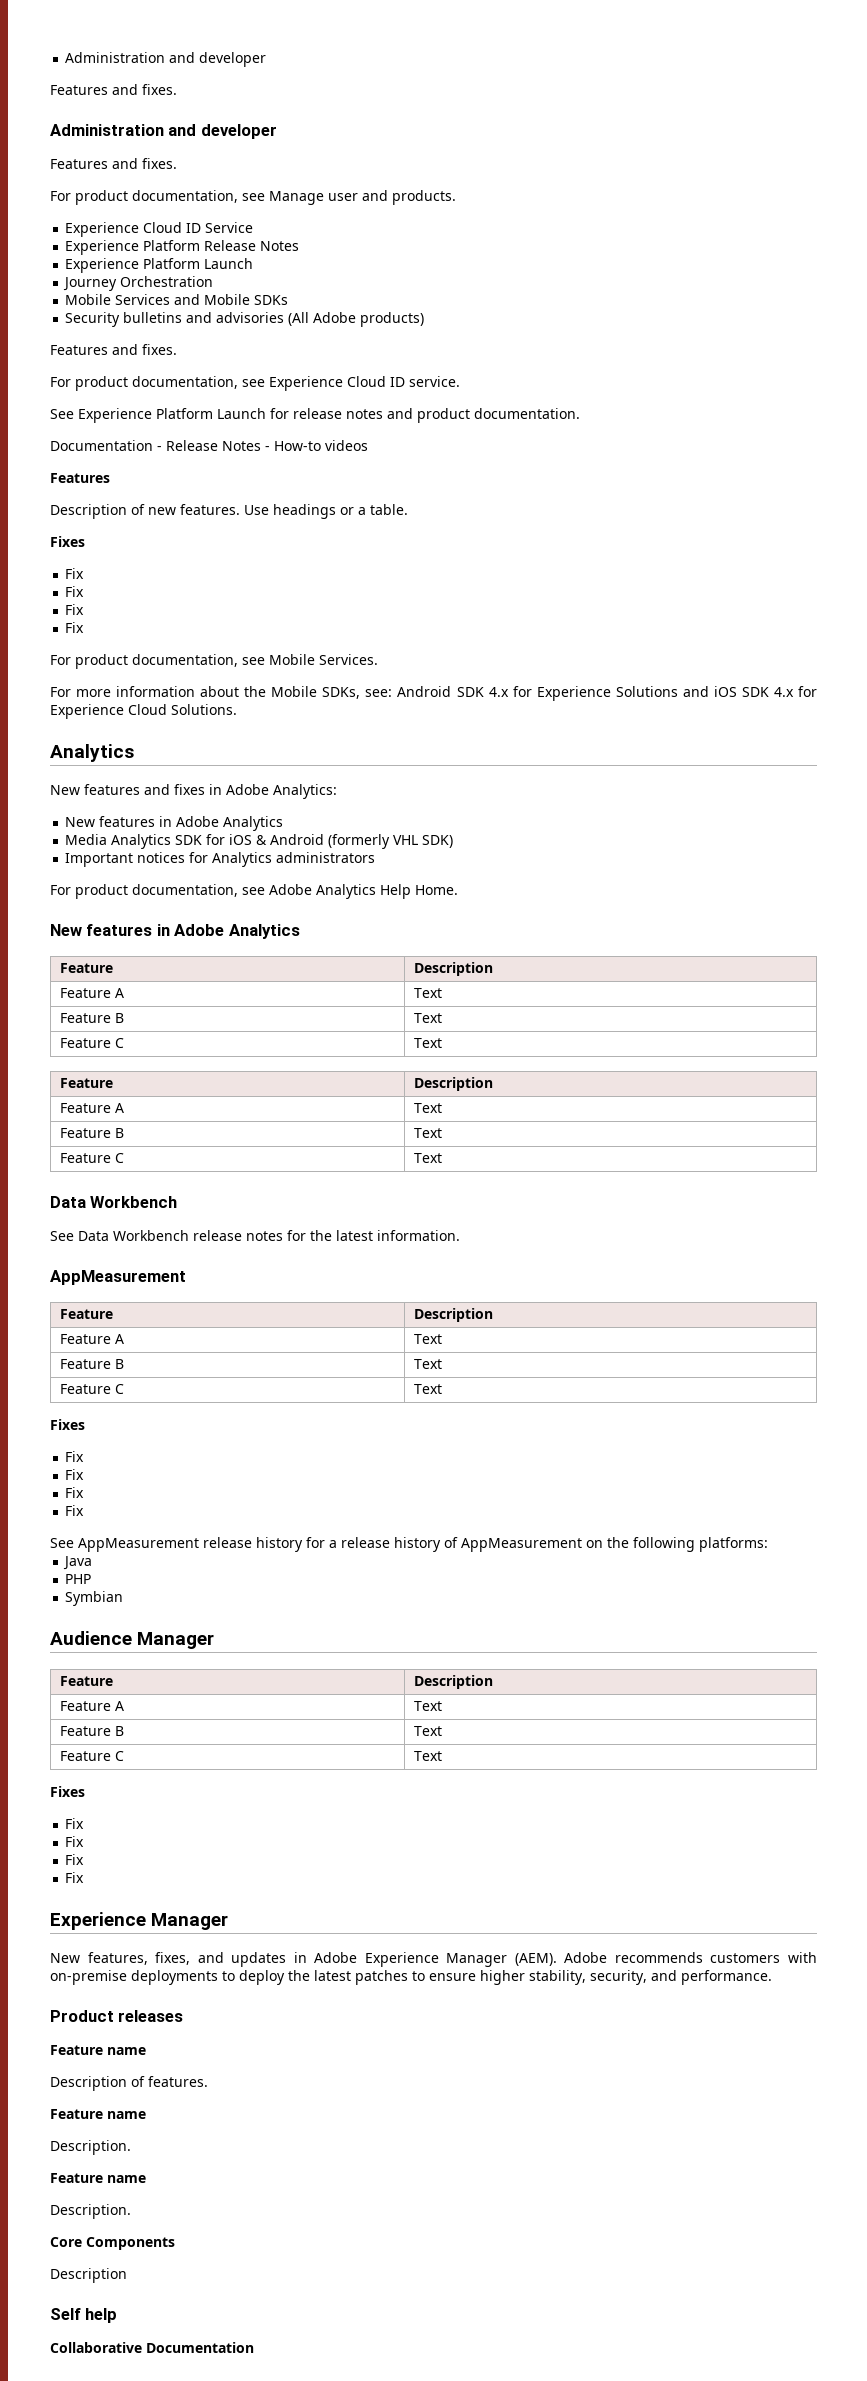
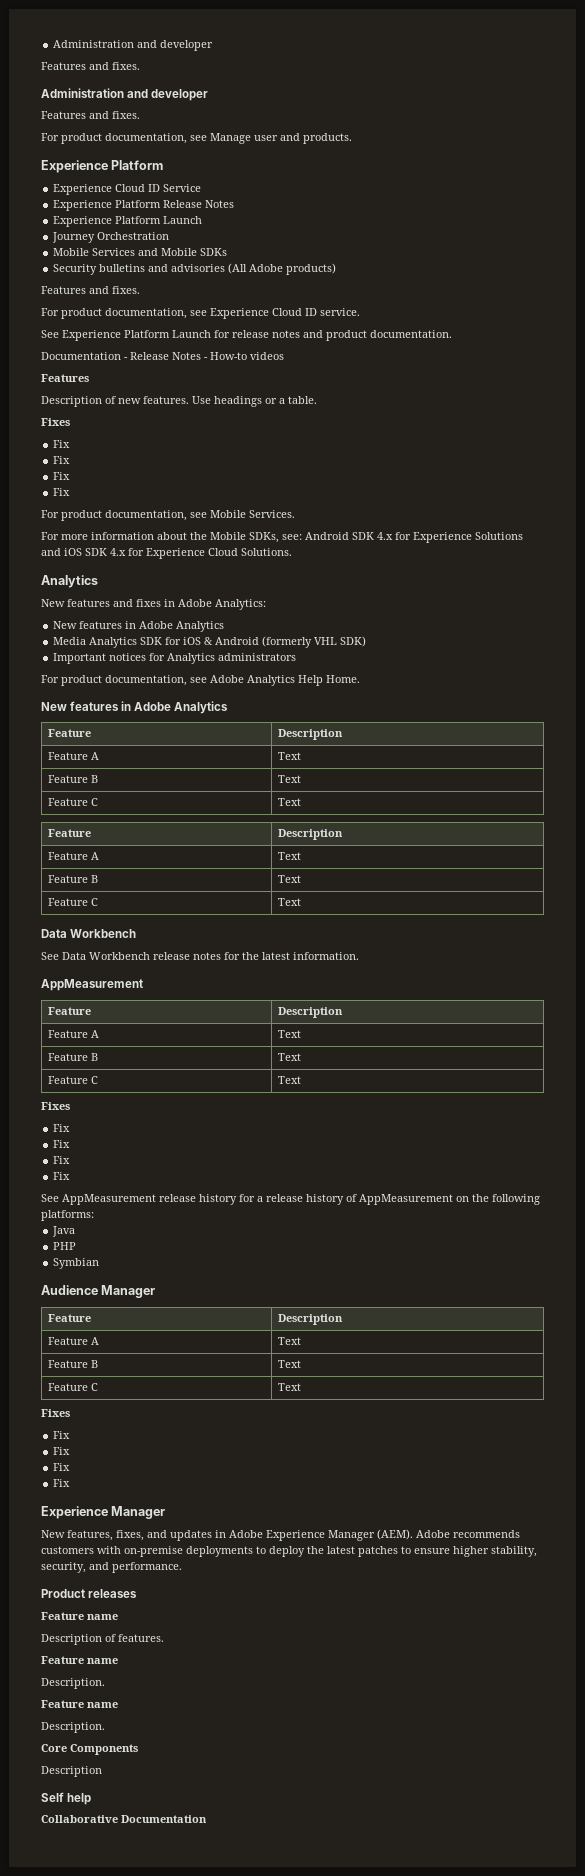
  For product documentation, see Manage user and products.
+ Experience Platform

